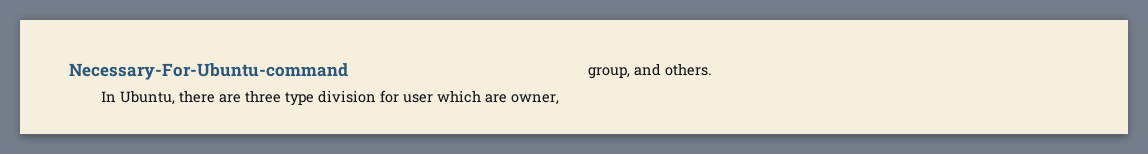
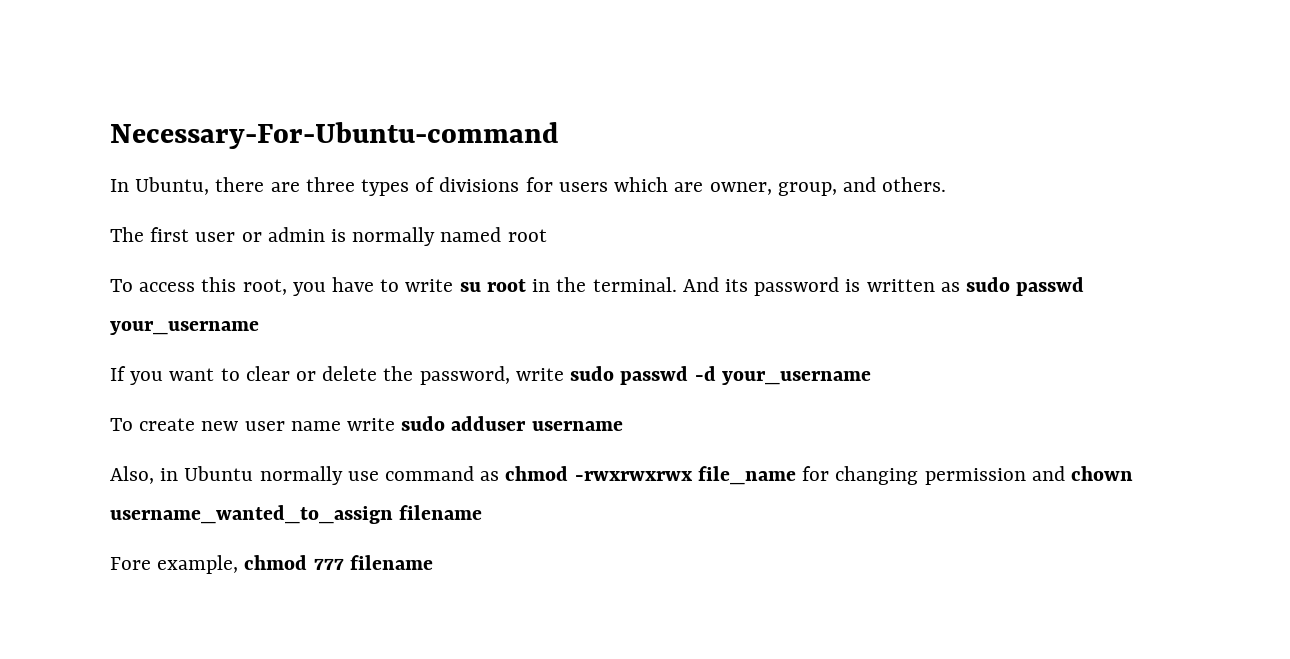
- In Ubuntu, there are three type division for user which are owner, group, and others.
+ In Ubuntu, there are three types of divisions for users which are owner, group, and others.
+ The first user or admin is normally named root
+ To access this root, you have to write su root in the terminal. And its password is written as sudo passwd your_username
+ If you want to clear or delete the password, write sudo passwd -d your_username
+ To create new user name write sudo adduser username
+ Also, in Ubuntu normally use command as chmod -rwxrwxrwx file_name for changing permission and chown username_wanted_to_assign filename
+ Fore example, chmod 777 filename

